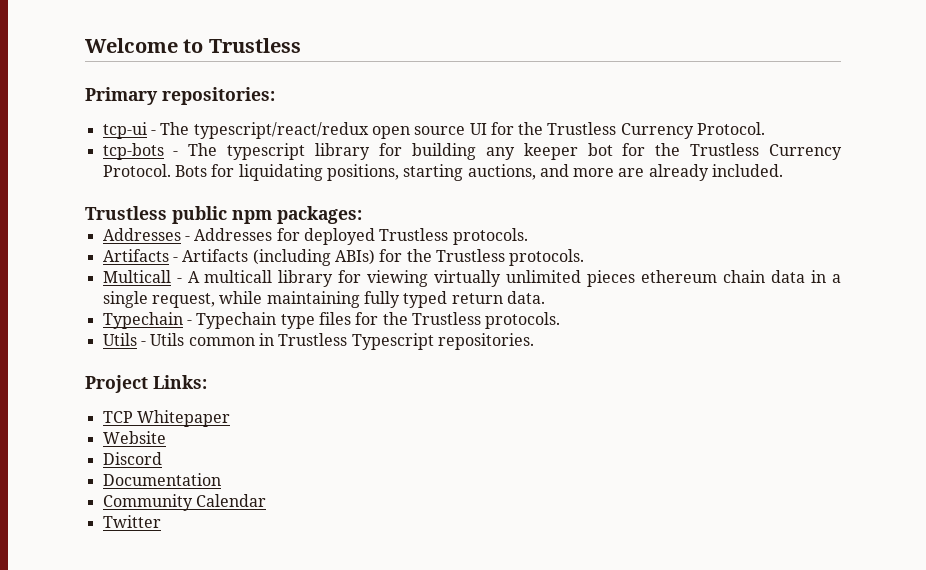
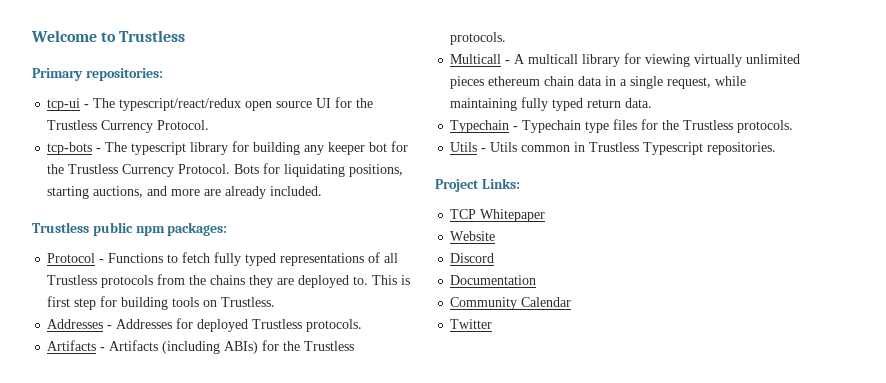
+ Protocol - Functions to fetch fully typed representations of all Trustless protocols from the chains they are deployed to. This is first step for building tools on Trustless.

